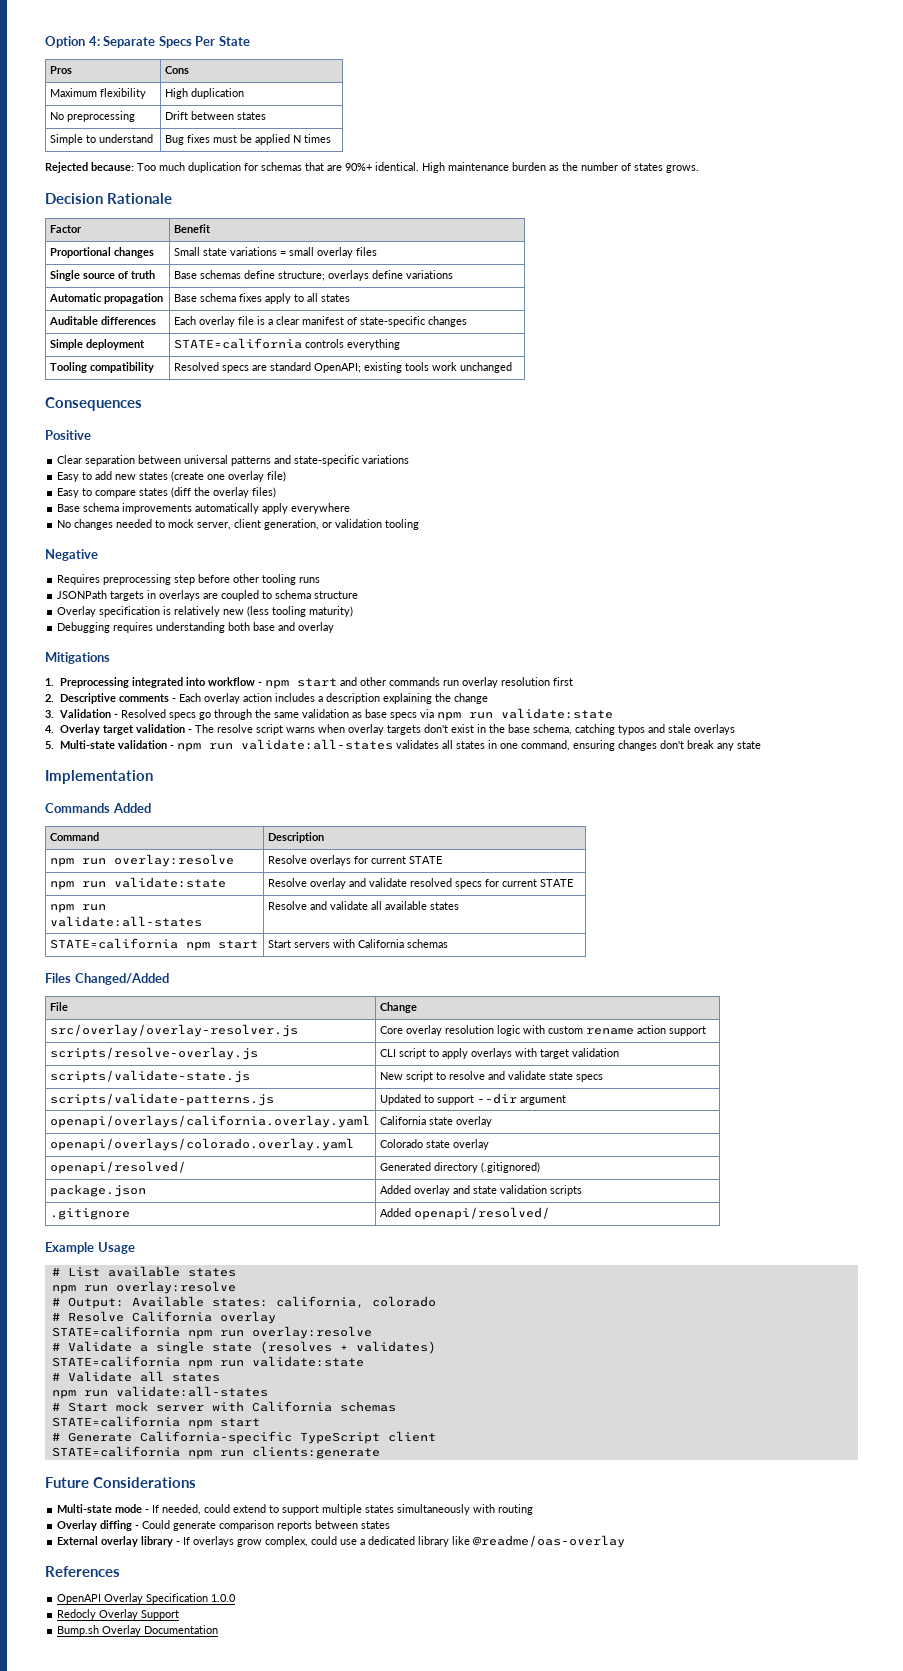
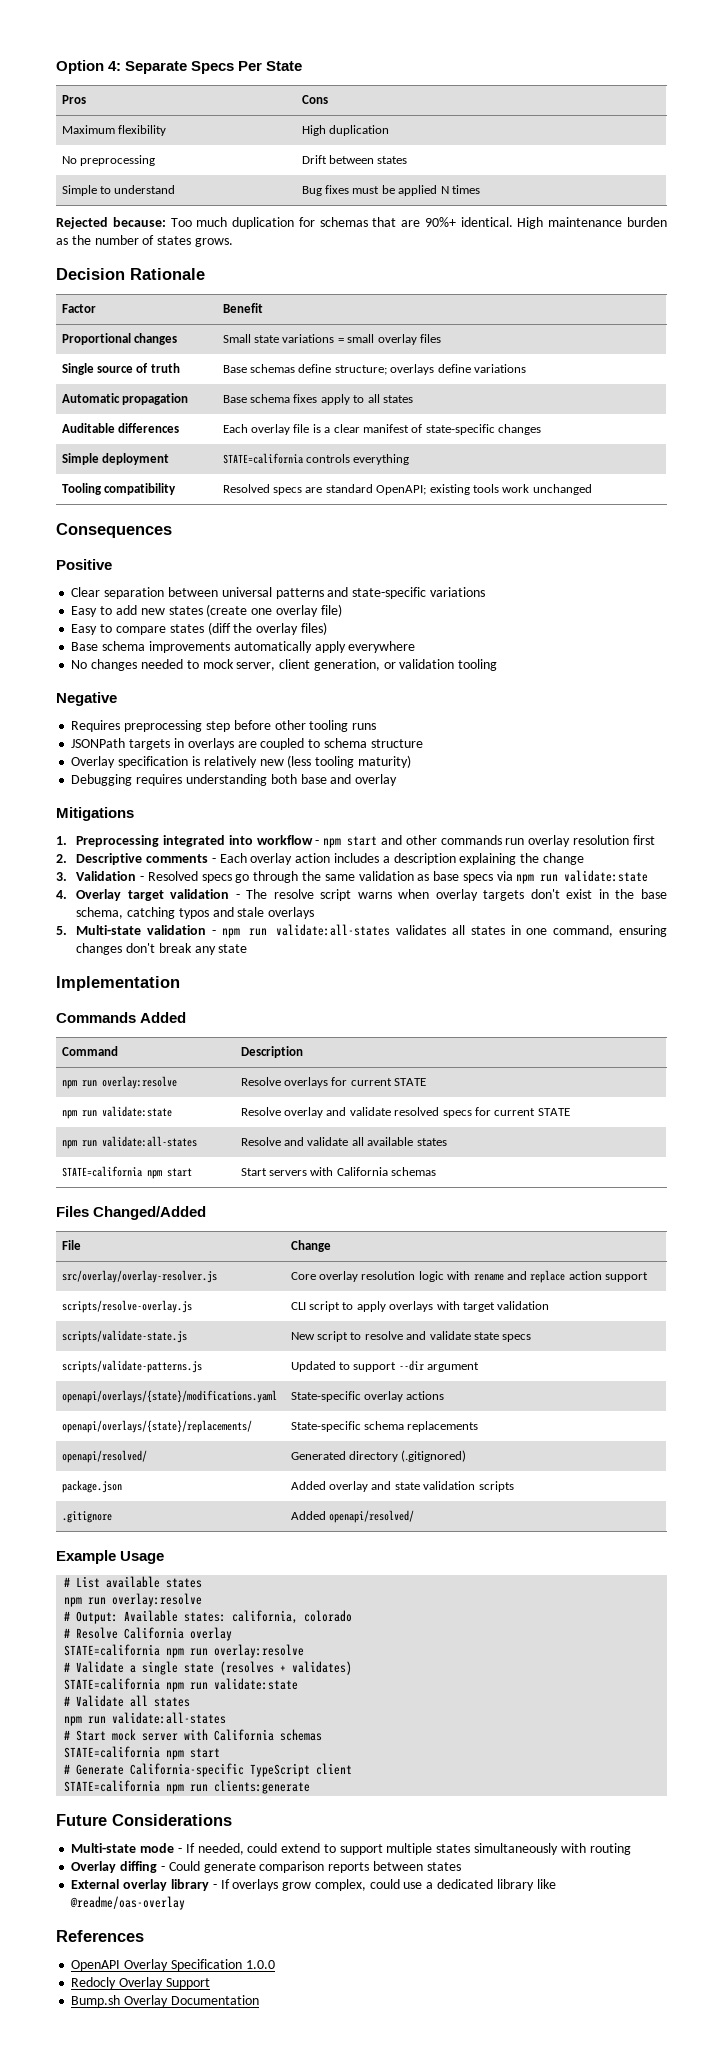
- src/overlay/overlay-resolver.js | Core overlay resolution logic with custom rename action support
+ src/overlay/overlay-resolver.js | Core overlay resolution logic with rename and replace action support
- openapi/overlays/california.overlay.yaml | California state overlay
- openapi/overlays/colorado.overlay.yaml | Colorado state overlay
+ openapi/overlays/{state}/modifications.yaml | State-specific overlay actions
+ openapi/overlays/{state}/replacements/ | State-specific schema replacements

